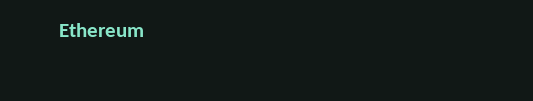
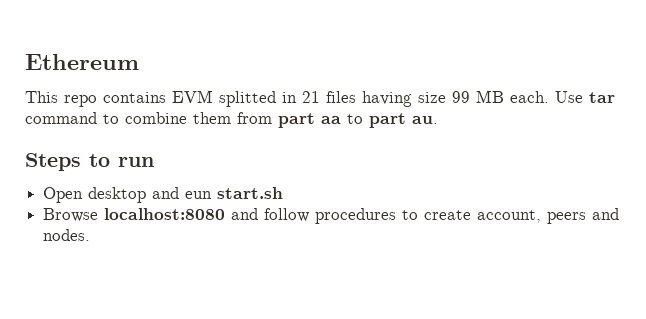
+ This repo contains EVM splitted in 21 files having size 99 MB each. Use tar command to combine them from part aa to part au.
+ Steps to run
+ Open desktop and eun start.sh
+ Browse localhost:8080 and follow procedures to create account, peers and nodes.

